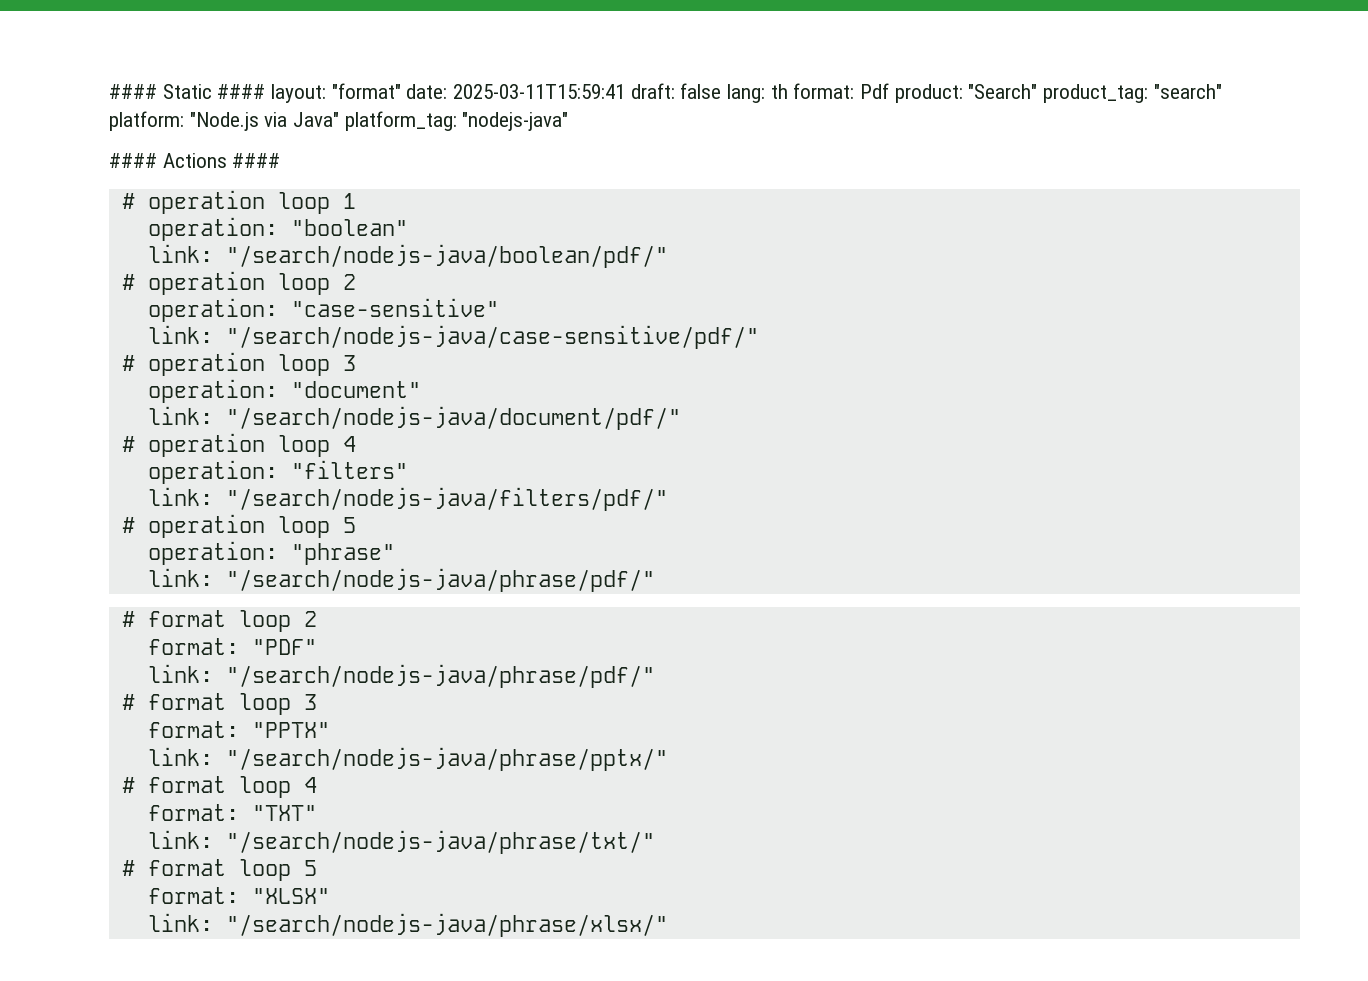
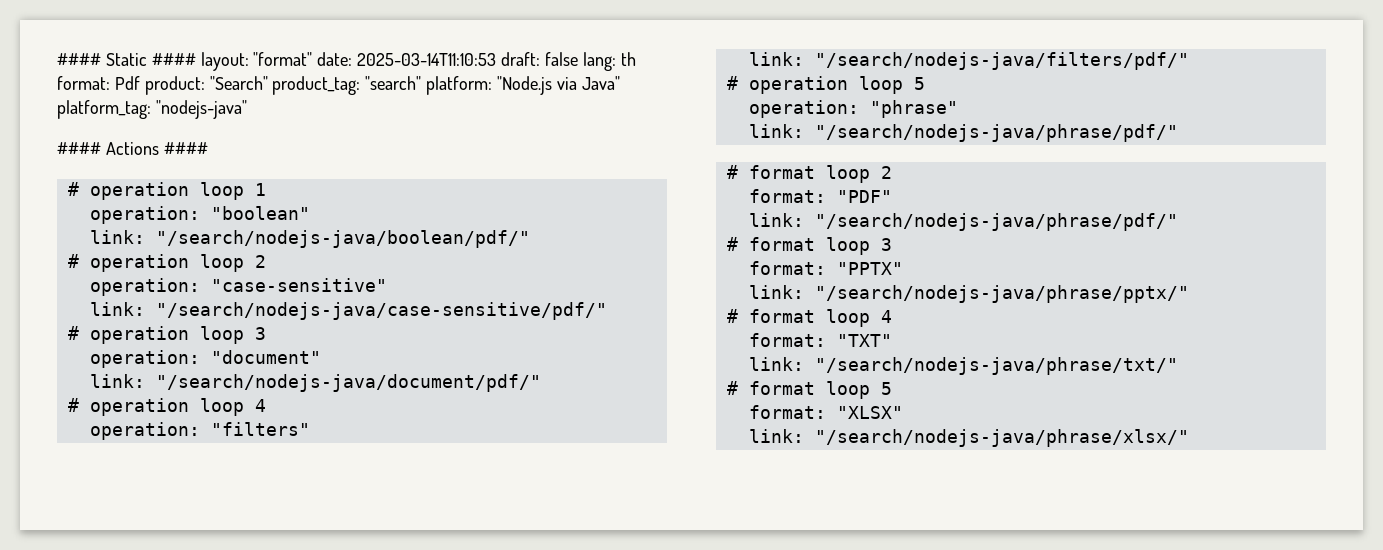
- #### Static #### layout: "format" date: 2025-03-11T15:59:41 draft: false lang: th format: Pdf product: "Search" product_tag: "search" platform: "Node.js via Java" platform_tag: "nodejs-java"
+ #### Static #### layout: "format" date: 2025-03-14T11:10:53 draft: false lang: th format: Pdf product: "Search" product_tag: "search" platform: "Node.js via Java" platform_tag: "nodejs-java"

